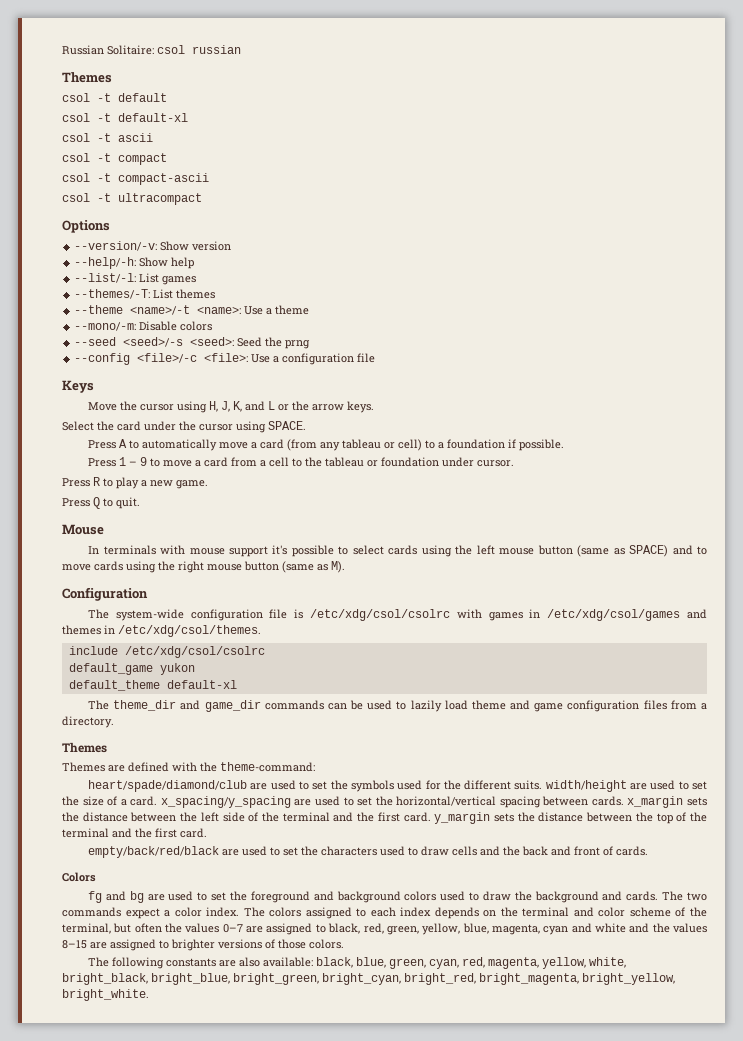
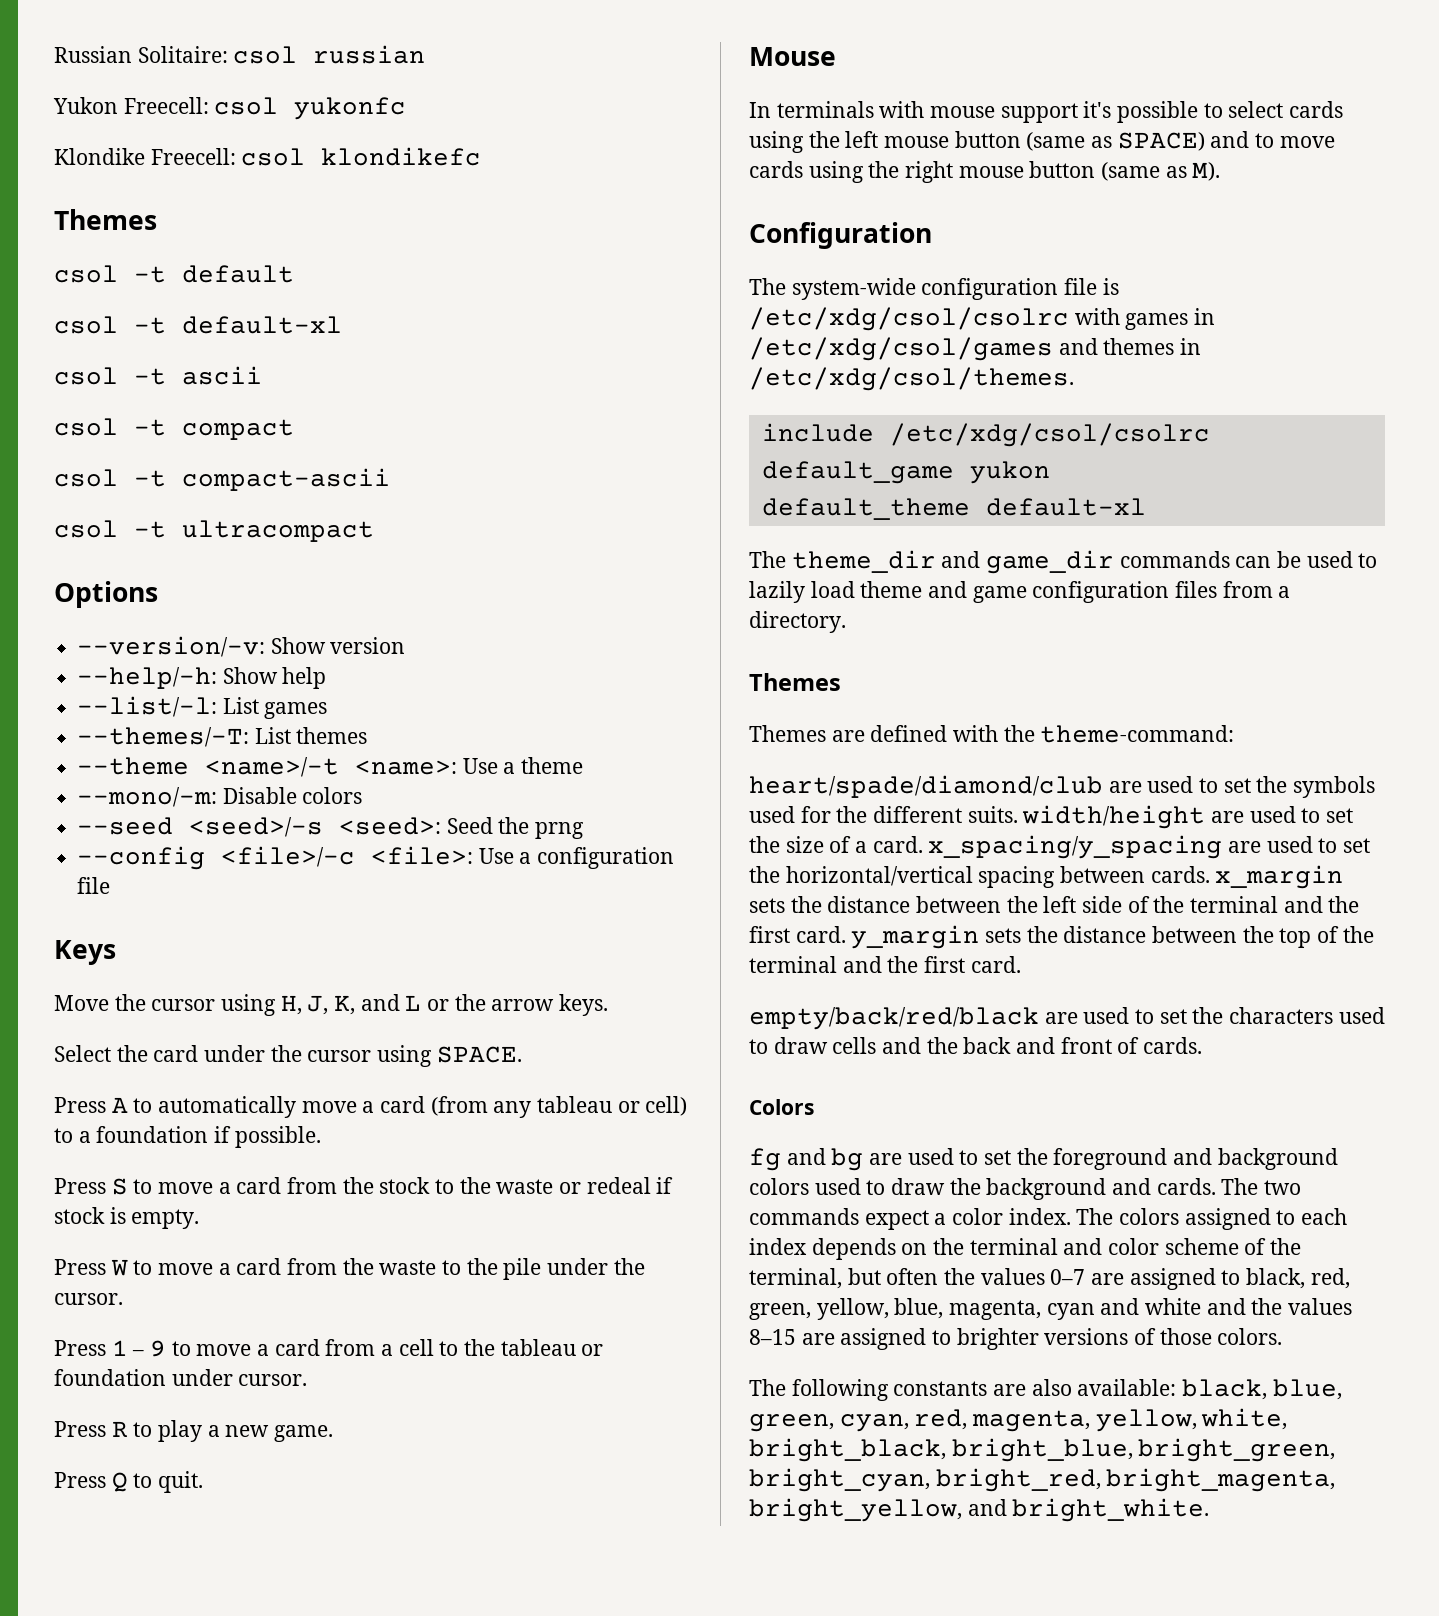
+ Yukon Freecell: csol yukonfc
+ Klondike Freecell: csol klondikefc
+ Press S to move a card from the stock to the waste or redeal if stock is empty.
+ Press W to move a card from the waste to the pile under the cursor.
- The following constants are also available: black, blue, green, cyan, red, magenta, yellow, white, bright_black, bright_blue, bright_green, bright_cyan, bright_red, bright_magenta, bright_yellow, bright_white.
+ The following constants are also available: black, blue, green, cyan, red, magenta, yellow, white, bright_black, bright_blue, bright_green, bright_cyan, bright_red, bright_magenta, bright_yellow, and bright_white.

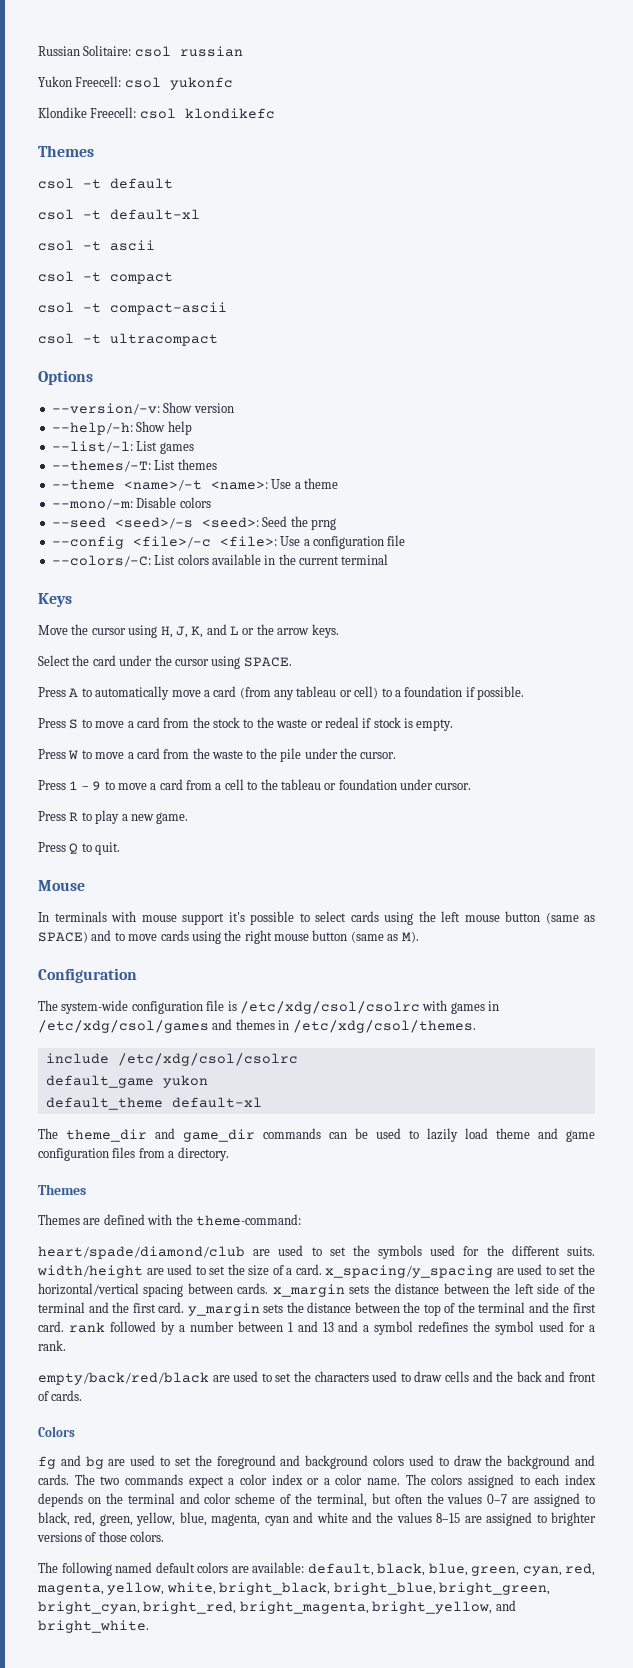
+ --colors/-C: List colors available in the current terminal
- heart/spade/diamond/club are used to set the symbols used for the different suits. width/height are used to set the size of a card. x_spacing/y_spacing are used to set the horizontal/vertical spacing between cards. x_margin sets the distance between the left side of the terminal and the first card. y_margin sets the distance between the top of the terminal and the first card.
+ heart/spade/diamond/club are used to set the symbols used for the different suits. width/height are used to set the size of a card. x_spacing/y_spacing are used to set the horizontal/vertical spacing between cards. x_margin sets the distance between the left side of the terminal and the first card. y_margin sets the distance between the top of the terminal and the first card. rank followed by a number between 1 and 13 and a symbol redefines the symbol used for a rank.
- The two commands expect a color index.
+ The two commands expect a color index or a color name.
- The following constants are also available: black, blue, green, cyan, red, magenta, yellow, white, bright_black, bright_blue, bright_green, bright_cyan, bright_red, bright_magenta, bright_yellow, and bright_white.
+ The following named default colors are available: default, black, blue, green, cyan, red, magenta, yellow, white, bright_black, bright_blue, bright_green, bright_cyan, bright_red, bright_magenta, bright_yellow, and bright_white.

